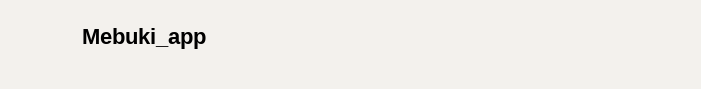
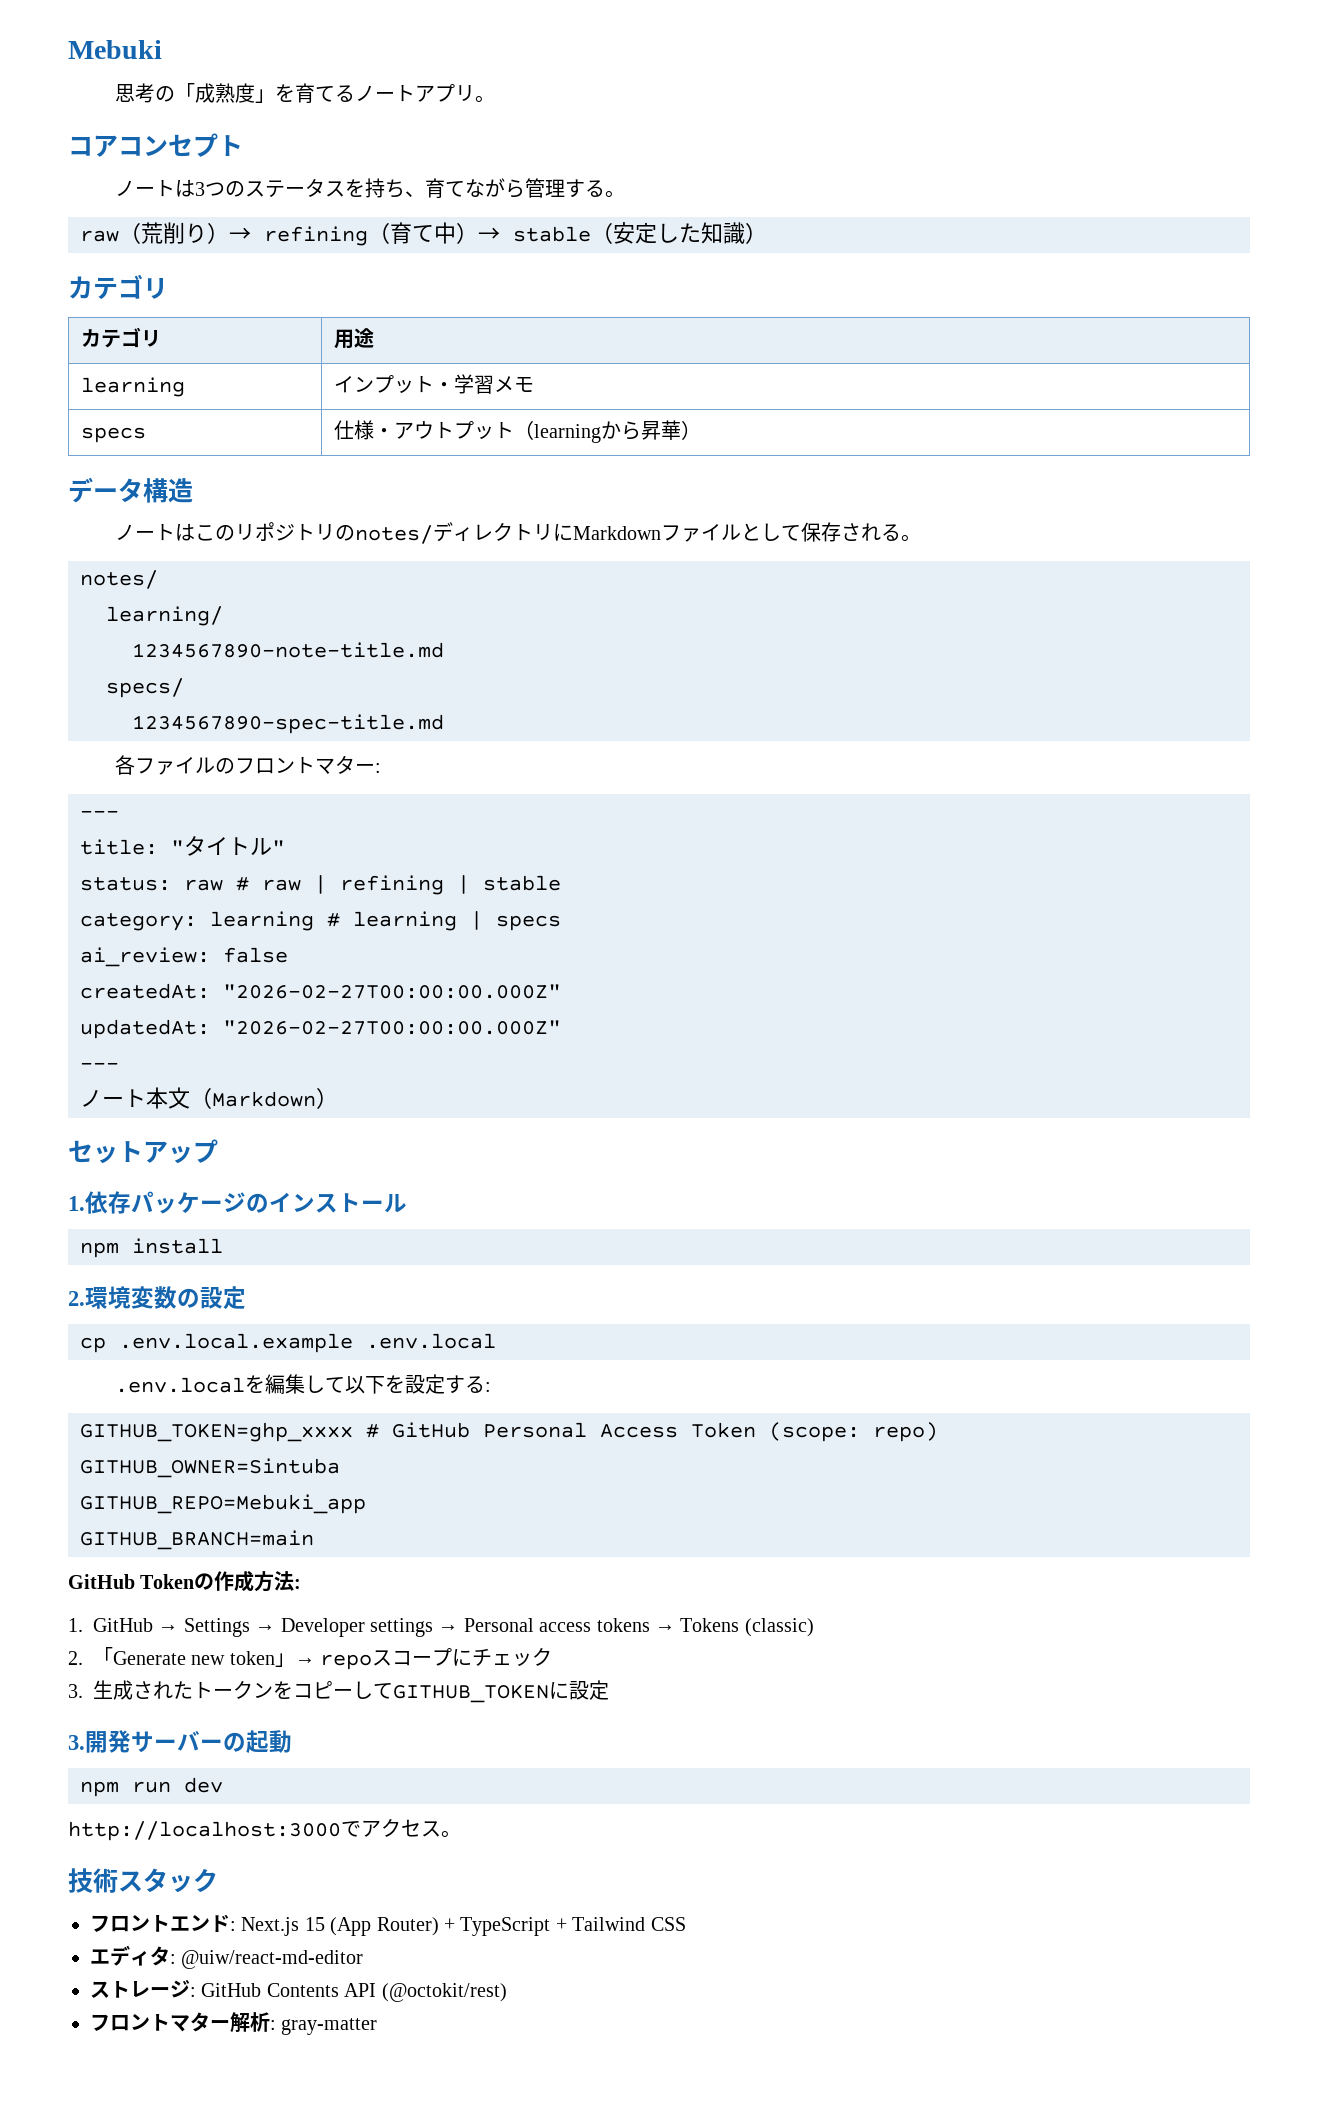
- Mebuki_app
+ Mebuki
+ 思考の「成熟度」を育てるノートアプリ。
+ コアコンセプト
+ ノートは3つのステータスを持ち、育てながら管理する。
+ raw（荒削り）→ refining（育て中）→ stable（安定した知識）
+ カテゴリ
+ カテゴリ | 用途
+ learning | インプット・学習メモ
+ specs | 仕様・アウトプット（learningから昇華）
+ データ構造
+ ノートはこのリポジトリのnotes/ディレクトリにMarkdownファイルとして保存される。
+ notes/
+ learning/
+ 1234567890-note-title.md
+ specs/
+ 1234567890-spec-title.md
+ 各ファイルのフロントマター:
+ ---
+ title: "タイトル"
+ status: raw # raw | refining | stable
+ category: learning # learning | specs
+ ai_review: false
+ createdAt: "2026-02-27T00:00:00.000Z"
+ updatedAt: "2026-02-27T00:00:00.000Z"
+ ---
+ ノート本文（Markdown）
+ セットアップ
+ 1.依存パッケージのインストール
+ npm install
+ 2.環境変数の設定
+ cp .env.local.example .env.local
+ .env.localを編集して以下を設定する:
+ GITHUB_TOKEN=ghp_xxxx # GitHub Personal Access Token (scope: repo)
+ GITHUB_OWNER=Sintuba
+ GITHUB_REPO=Mebuki_app
+ GITHUB_BRANCH=main
+ GitHub Tokenの作成方法:
+ 1. GitHub → Settings → Developer settings → Personal access tokens → Tokens (classic)
+ 2.「Generate new token」→ repoスコープにチェック
+ 3.生成されたトークンをコピーしてGITHUB_TOKENに設定
+ 3.開発サーバーの起動
+ npm run dev
+ http://localhost:3000でアクセス。
+ 技術スタック
+ フロントエンド: Next.js 15 (App Router) + TypeScript + Tailwind CSS
+ エディタ: @uiw/react-md-editor
+ ストレージ: GitHub Contents API (@octokit/rest)
+ フロントマター解析: gray-matter

